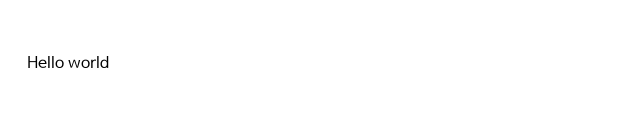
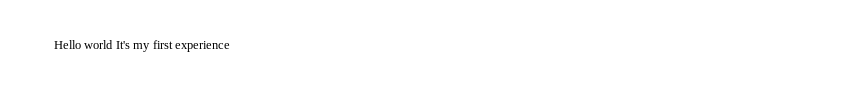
- Hello world
+ Hello world It's my first experience

